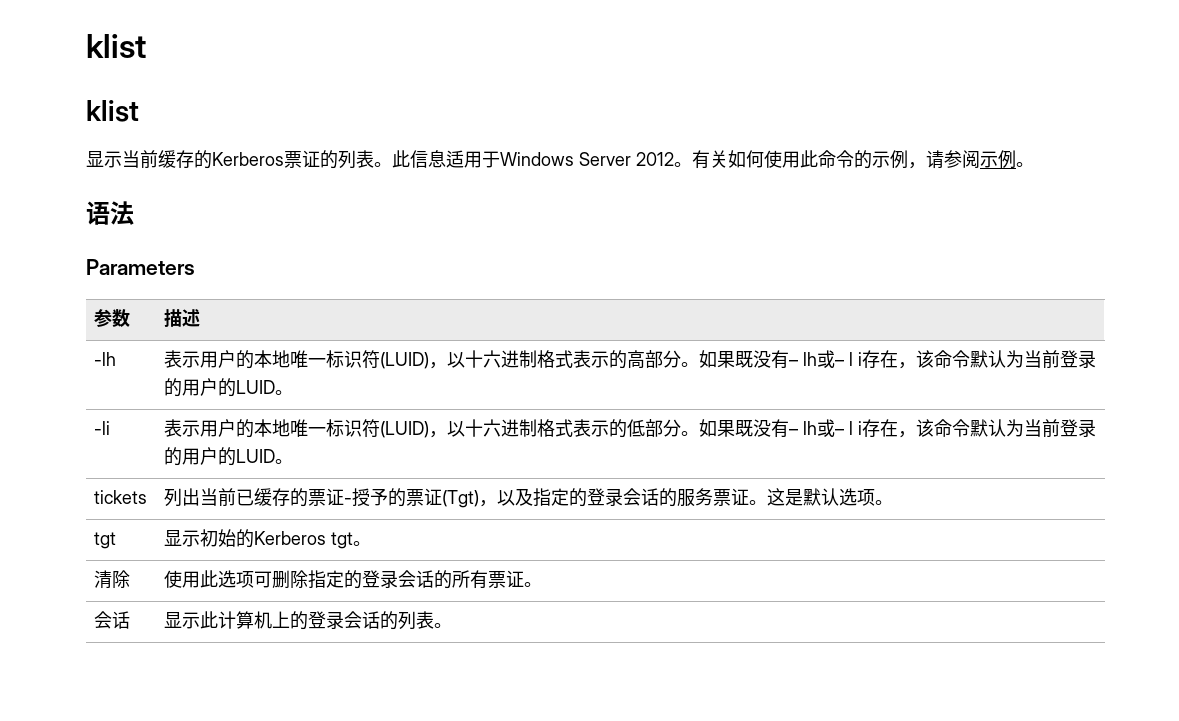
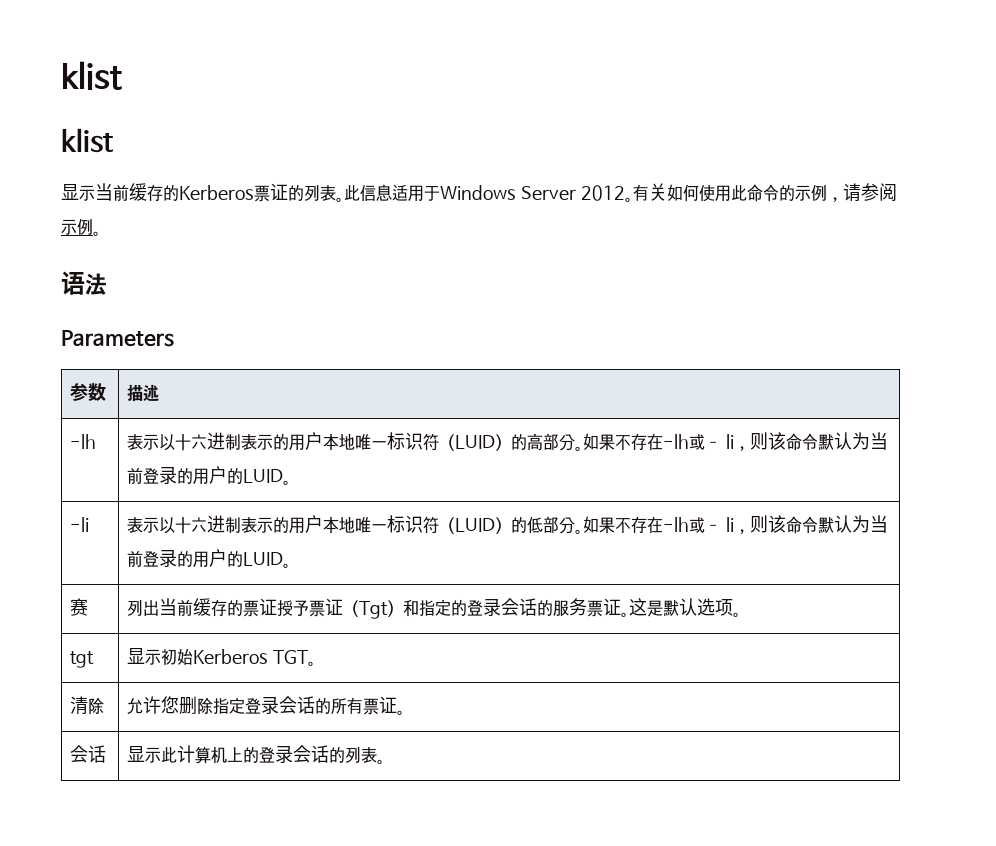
- -lh | 表示用户的本地唯一标识符(LUID)，以十六进制格式表示的高部分。如果既没有– lh或– l i存在，该命令默认为当前登录的用户的LUID。
+ -lh | 表示以十六进制表示的用户本地唯一标识符（LUID）的高部分。如果不存在-lh或– li，则该命令默认为当前登录的用户的LUID。
- -li | 表示用户的本地唯一标识符(LUID)，以十六进制格式表示的低部分。如果既没有– lh或– l i存在，该命令默认为当前登录的用户的LUID。
- tickets | 列出当前已缓存的票证-授予的票证(Tgt)，以及指定的登录会话的服务票证。这是默认选项。
+ -li | 表示以十六进制表示的用户本地唯一标识符（LUID）的低部分。如果不存在-lh或– li，则该命令默认为当前登录的用户的LUID。
+ 赛 | 列出当前缓存的票证授予票证（Tgt）和指定的登录会话的服务票证。这是默认选项。
- tgt | 显示初始的Kerberos tgt。
+ tgt | 显示初始Kerberos TGT。
- 清除 | 使用此选项可删除指定的登录会话的所有票证。
+ 清除 | 允许您删除指定登录会话的所有票证。

